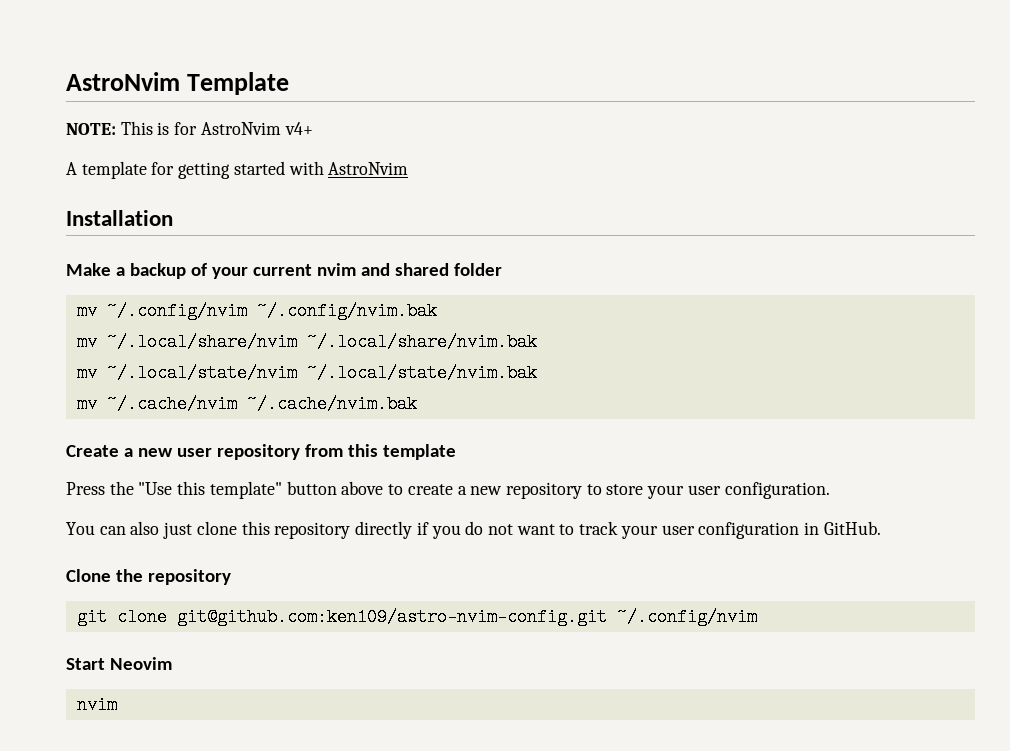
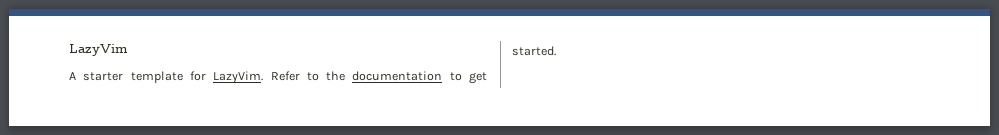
- AstroNvim Template
- NOTE: This is for AstroNvim v4+
+ LazyVim
- A template for getting started with AstroNvim
- Installation
- Make a backup of your current nvim and shared folder
- mv ~/.config/nvim ~/.config/nvim.bak
- mv ~/.local/share/nvim ~/.local/share/nvim.bak
- mv ~/.local/state/nvim ~/.local/state/nvim.bak
- mv ~/.cache/nvim ~/.cache/nvim.bak
- Create a new user repository from this template
- Press the "Use this template" button above to create a new repository to store your user configuration.
- You can also just clone this repository directly if you do not want to track your user configuration in GitHub.
- Clone the repository
- git clone git@github.com:ken109/astro-nvim-config.git ~/.config/nvim
- Start Neovim
- nvim
+ A starter template for LazyVim. Refer to the documentation to get started.

